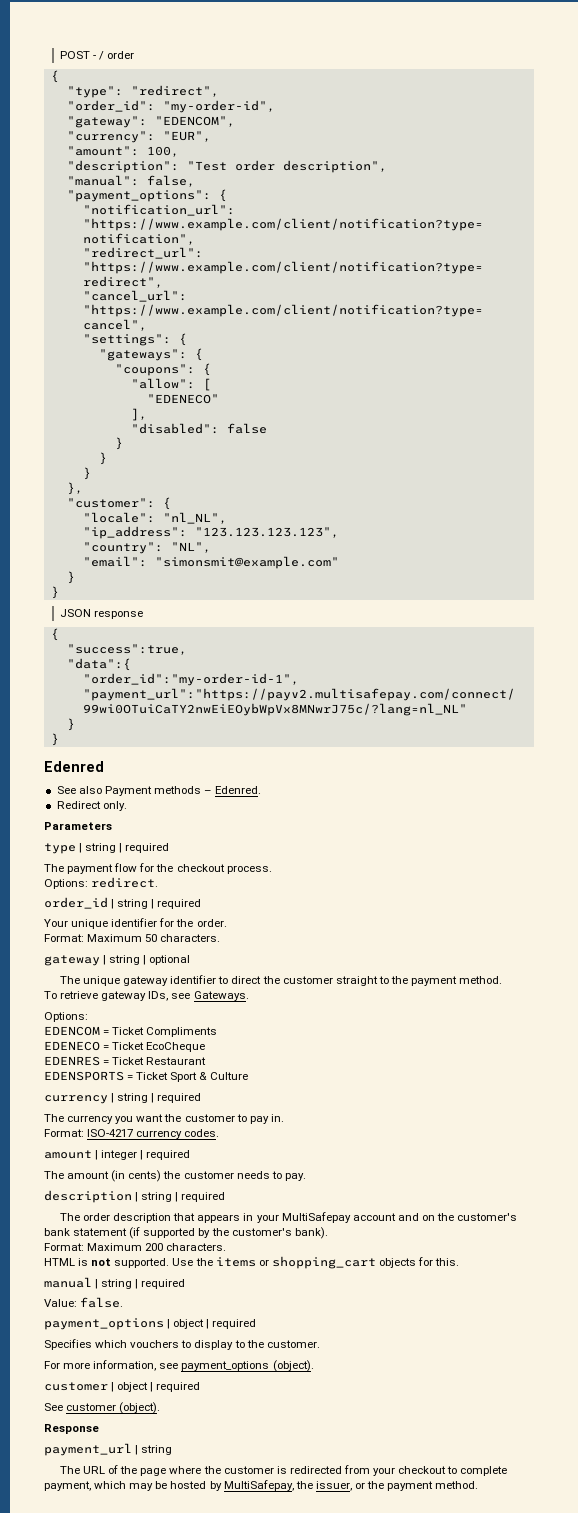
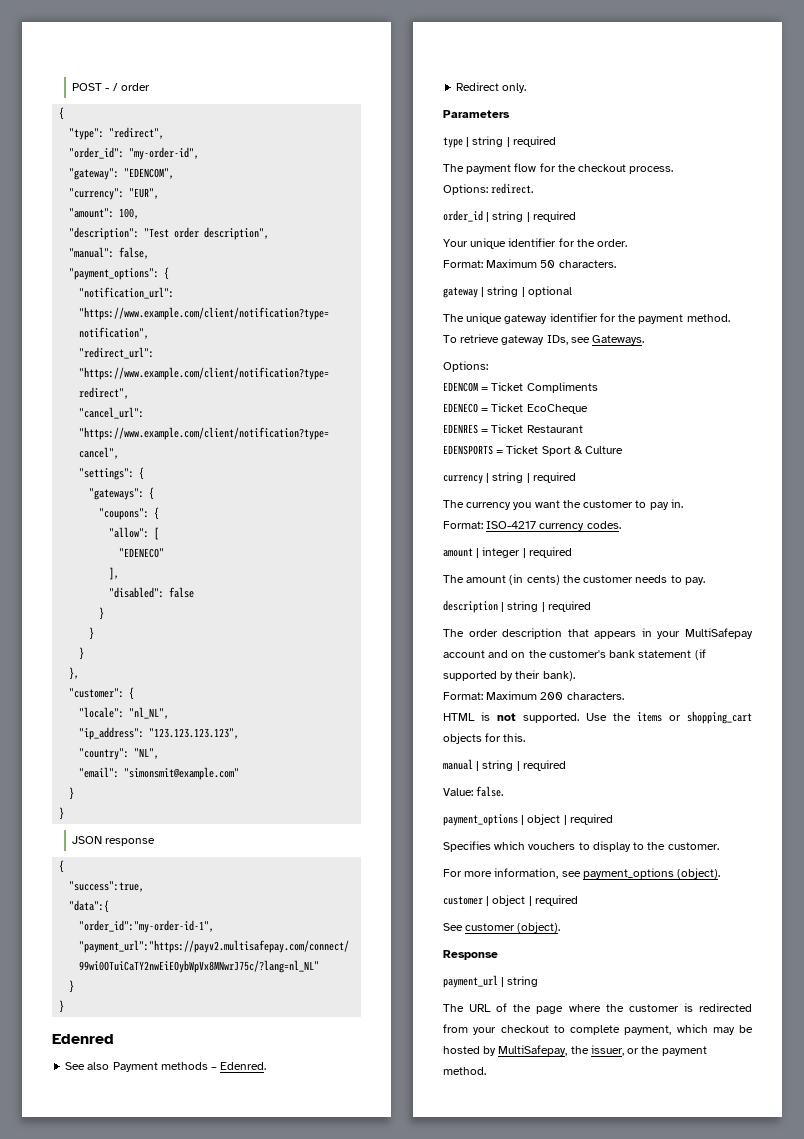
- The unique gateway identifier to direct the customer straight to the payment method.
+ The unique gateway identifier for the payment method.
- The order description that appears in your MultiSafepay account and on the customer's bank statement (if supported by the customer's bank).
+ The order description that appears in your MultiSafepay account and on the customer's bank statement (if supported by their bank).

